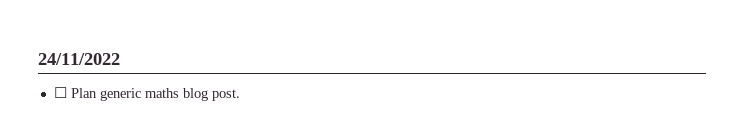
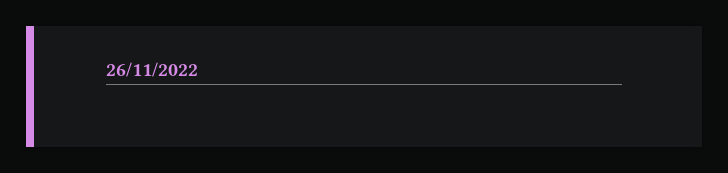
- 24/11/2022
- ☐ Plan generic maths blog post.
+ 26/11/2022

